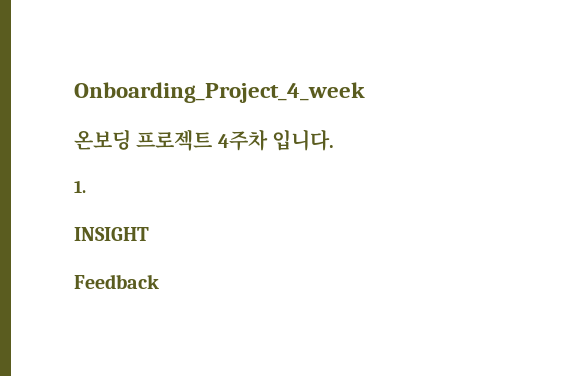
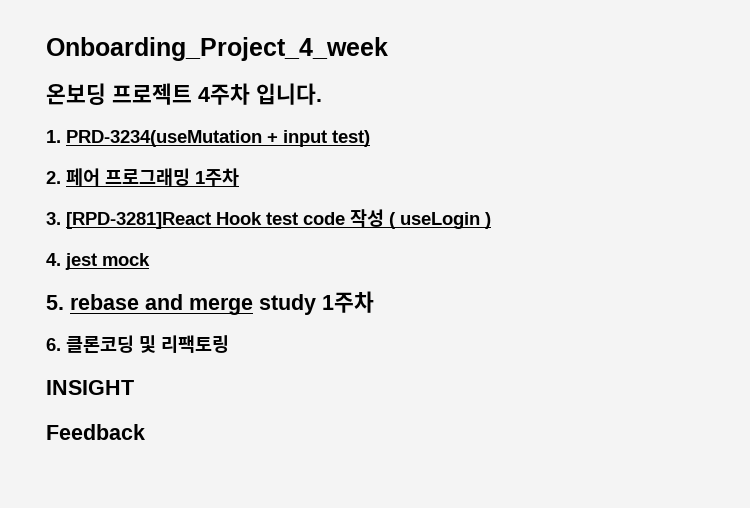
- 1.
+ 1. PRD-3234(useMutation + input test)
+ 2. 페어 프로그래밍 1주차
+ 3. [RPD-3281]React Hook test code 작성 ( useLogin )
+ 4. jest mock
+ 5. rebase and merge study 1주차
+ 6. 클론코딩 및 리팩토링

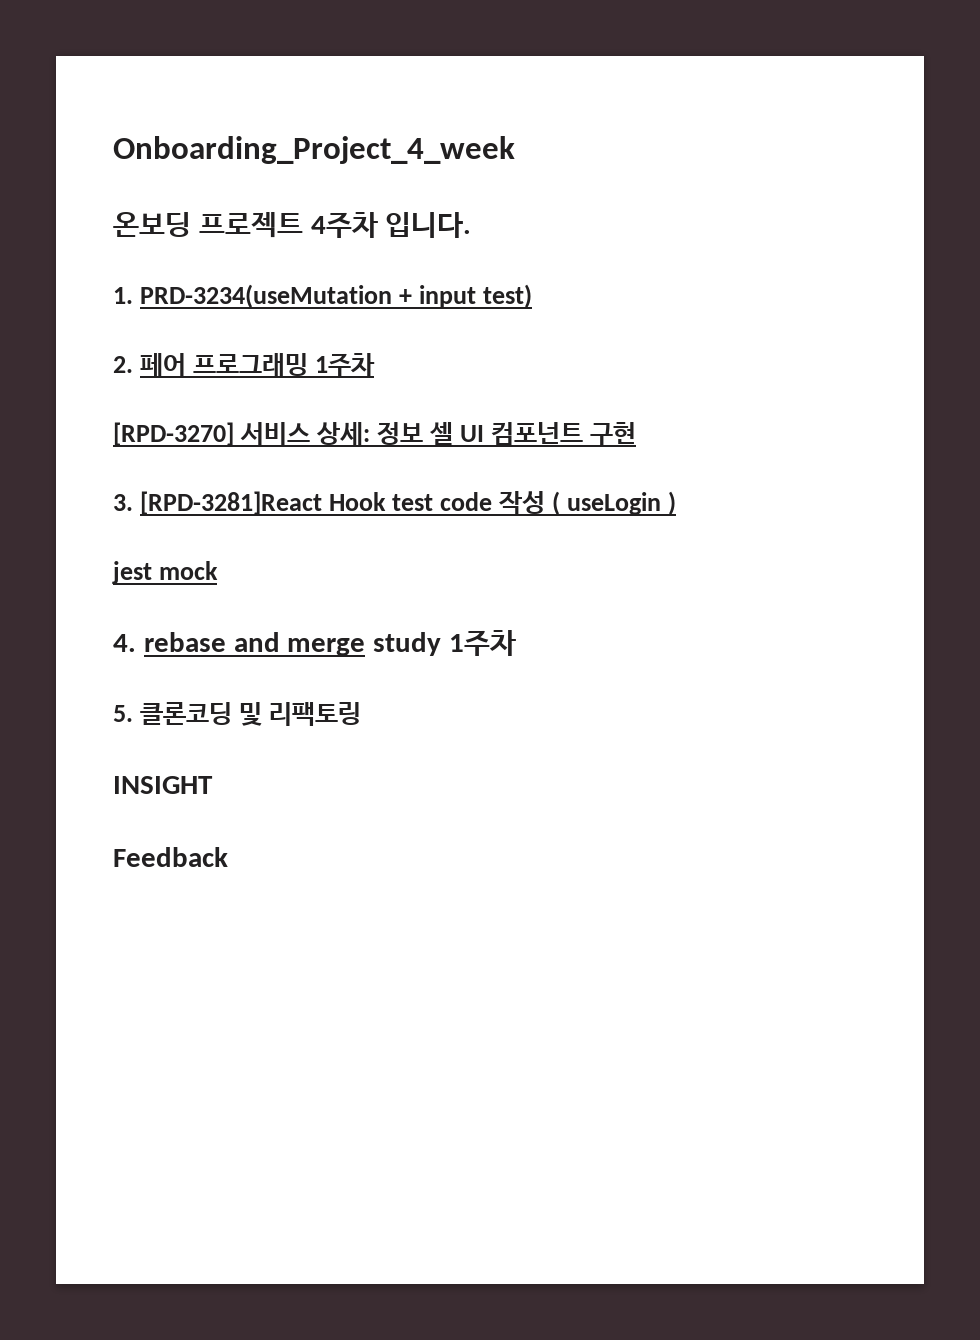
+ [RPD-3270] 서비스 상세: 정보 셀 UI 컴포넌트 구현
- 4. jest mock
+ jest mock
- 5. rebase and merge study 1주차
+ 4. rebase and merge study 1주차
- 6. 클론코딩 및 리팩토링
+ 5. 클론코딩 및 리팩토링

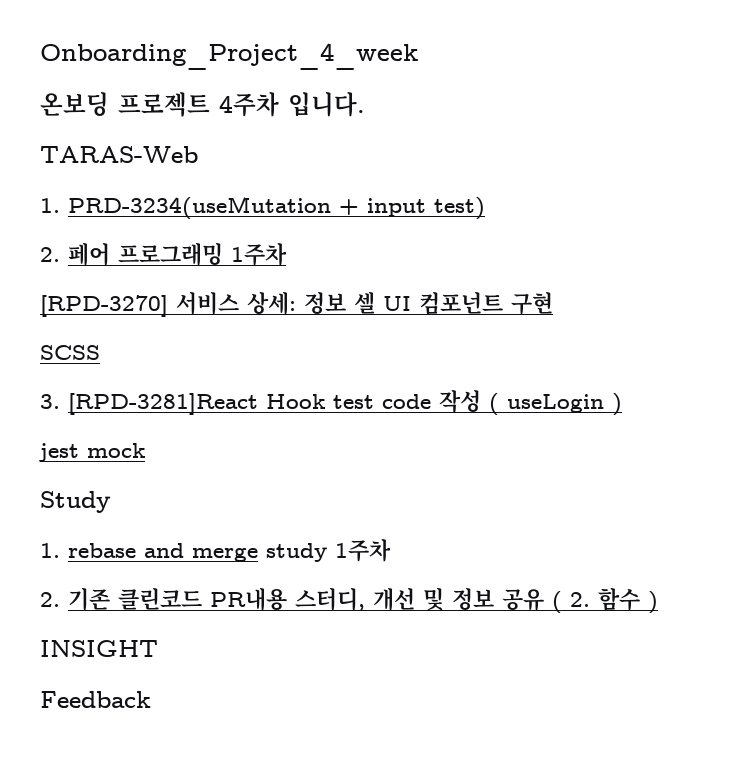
+ TARAS-Web
+ SCSS
- 4. rebase and merge study 1주차
+ Study
+ 1. rebase and merge study 1주차
- 5. 클론코딩 및 리팩토링
+ 2. 기존 클린코드 PR내용 스터디, 개선 및 정보 공유 ( 2. 함수 )

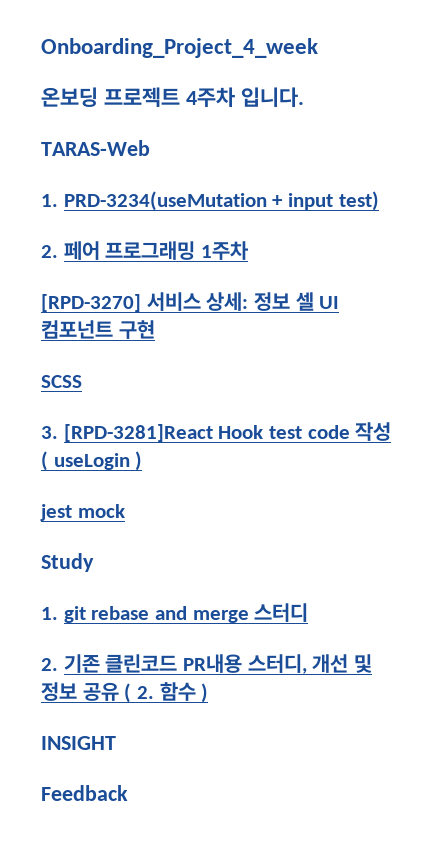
- 1. rebase and merge study 1주차
+ 1. git rebase and merge 스터디

